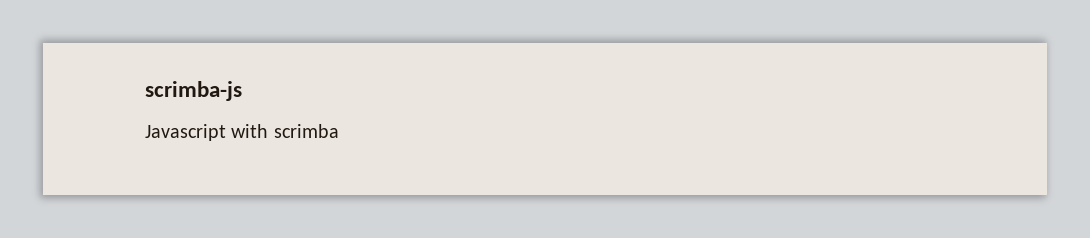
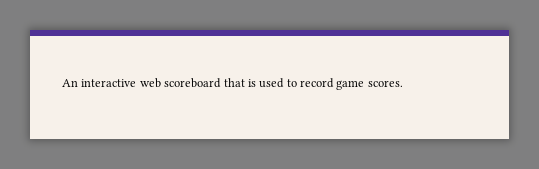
- scrimba-js
- Javascript with scrimba
+ An interactive web scoreboard that is used to record game scores.

